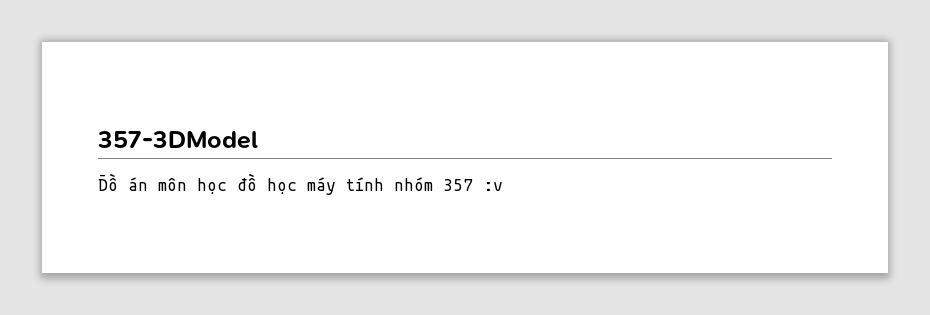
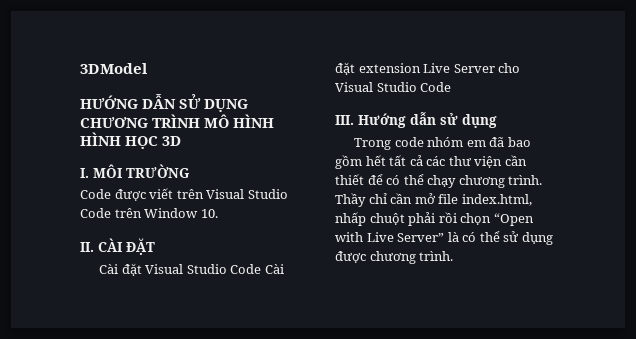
- 357-3DModel
- Đồ án môn học đồ học máy tính nhóm 357 :v
+ 3DModel
+ HƯỚNG DẪN SỬ DỤNG CHƯƠNG TRÌNH MÔ HÌNH HÌNH HỌC 3D
+ I. MÔI TRƯỜNG
+ Code được viết trên Visual Studio Code trên Window 10.
+ II. CÀI ĐẶT
+ Cài đặt Visual Studio Code Cài đặt extension Live Server cho Visual Studio Code
+ III. Hướng dẫn sử dụng
+ Trong code nhóm em đã bao gồm hết tất cả các thư viện cần thiết để có thể chạy chương trình. Thầy chỉ cần mở file index.html, nhấp chuột phải rồi chọn “Open with Live Server” là có thể sử dụng được chương trình.

